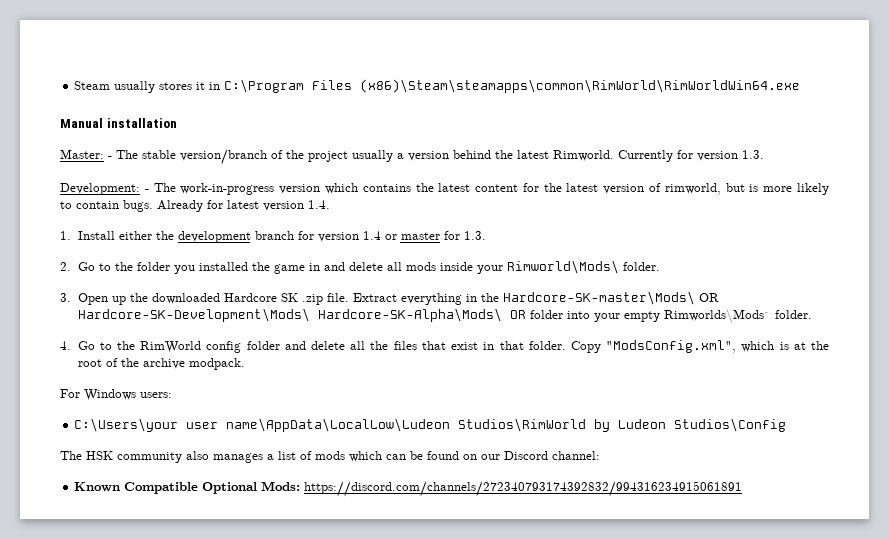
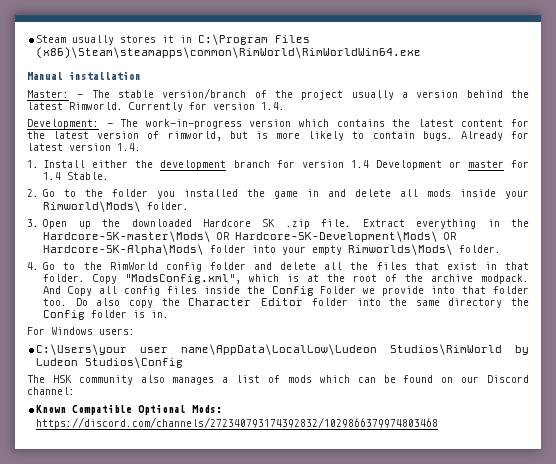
- Currently for version 1.3.
+ Currently for version 1.4.
- 1. Install either the development branch for version 1.4 or master for 1.3.
+ 1. Install either the development branch for version 1.4 Development or master for 1.4 Stable.
- Extract everything in the Hardcore-SK-master\Mods\ OR Hardcore-SK-Development\Mods\ Hardcore-SK-Alpha\Mods\ OR folder into your empty Rimworlds\Mods` folder.
+ Extract everything in the Hardcore-SK-master\Mods\ OR Hardcore-SK-Development\Mods\ OR Hardcore-SK-Alpha\Mods\ folder into your empty Rimworlds\Mods\ folder.
+ And Copy all config files inside the Config Folder we provide into that folder too. Do also copy the Character Editor folder into the same directory the Config folder is in.
- Known Compatible Optional Mods: https://discord.com/channels/272340793174392832/994316234915061891
+ Known Compatible Optional Mods: https://discord.com/channels/272340793174392832/1029866379974803468

